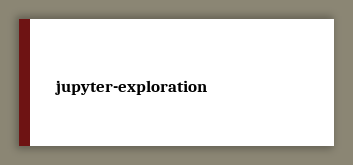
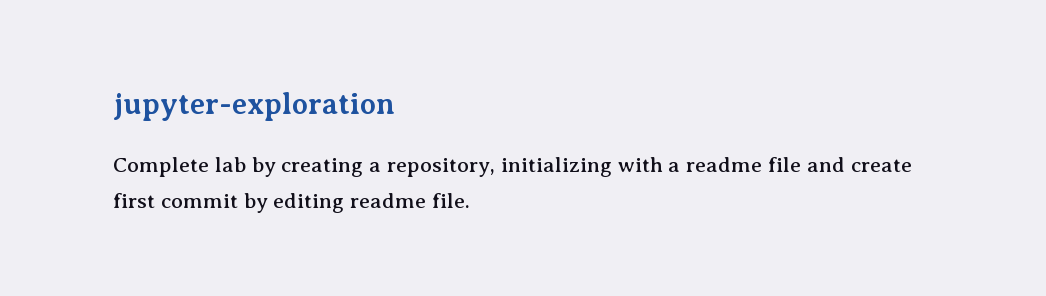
+ Complete lab by creating a repository, initializing with a readme file and create first commit by editing readme file.

